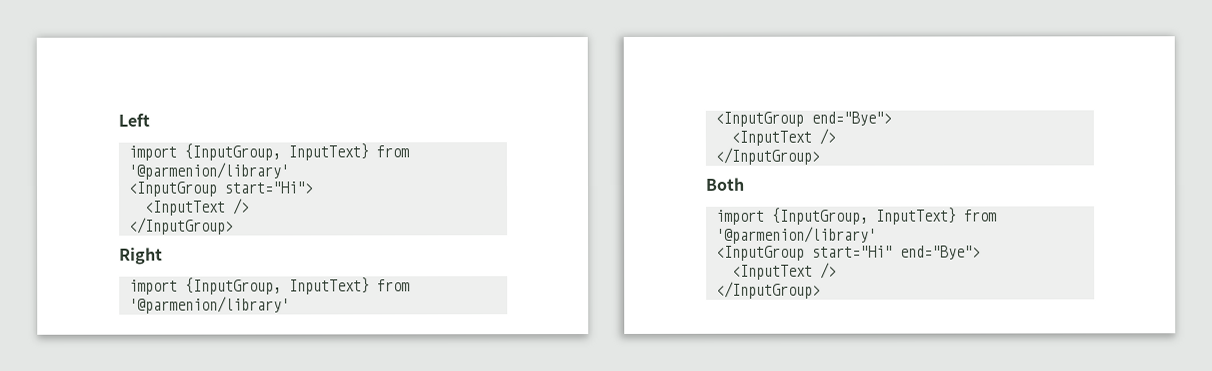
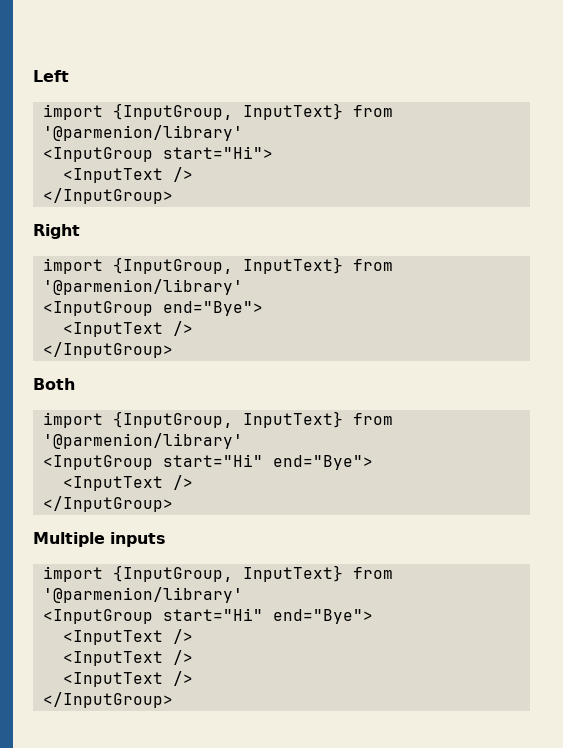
+ Multiple inputs
+ import {InputGroup, InputText} from '@parmenion/library'
+ <InputGroup start="Hi" end="Bye">
+ <InputText />
+ <InputText />
+ <InputText />
+ </InputGroup>

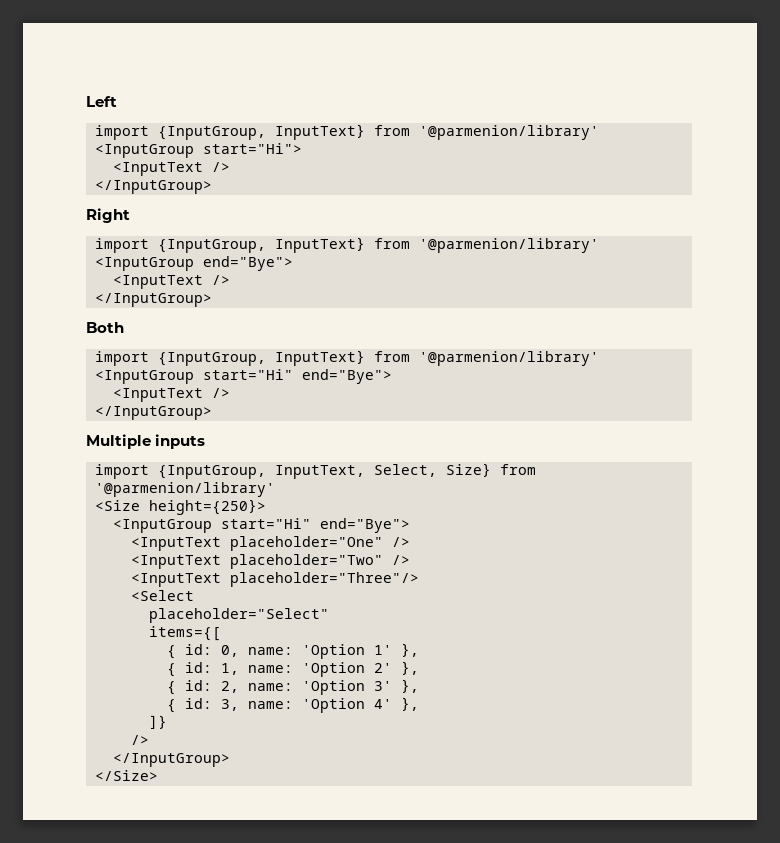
  Multiple inputs
- import {InputGroup, InputText} from '@parmenion/library'
+ import {InputGroup, InputText, Select, Size} from '@parmenion/library'
+ <Size height={250}>
  <InputGroup start="Hi" end="Bye">
- <InputText />
- <InputText />
- <InputText />
+ <InputText placeholder="One" />
+ <InputText placeholder="Two" />
+ <InputText placeholder="Three"/>
+ <Select
+ placeholder="Select"
+ items={[
+ { id: 0, name: 'Option 1' },
+ { id: 1, name: 'Option 2' },
+ { id: 2, name: 'Option 3' },
+ { id: 3, name: 'Option 4' },
+ ]}
+ />
  </InputGroup>
+ </Size>

